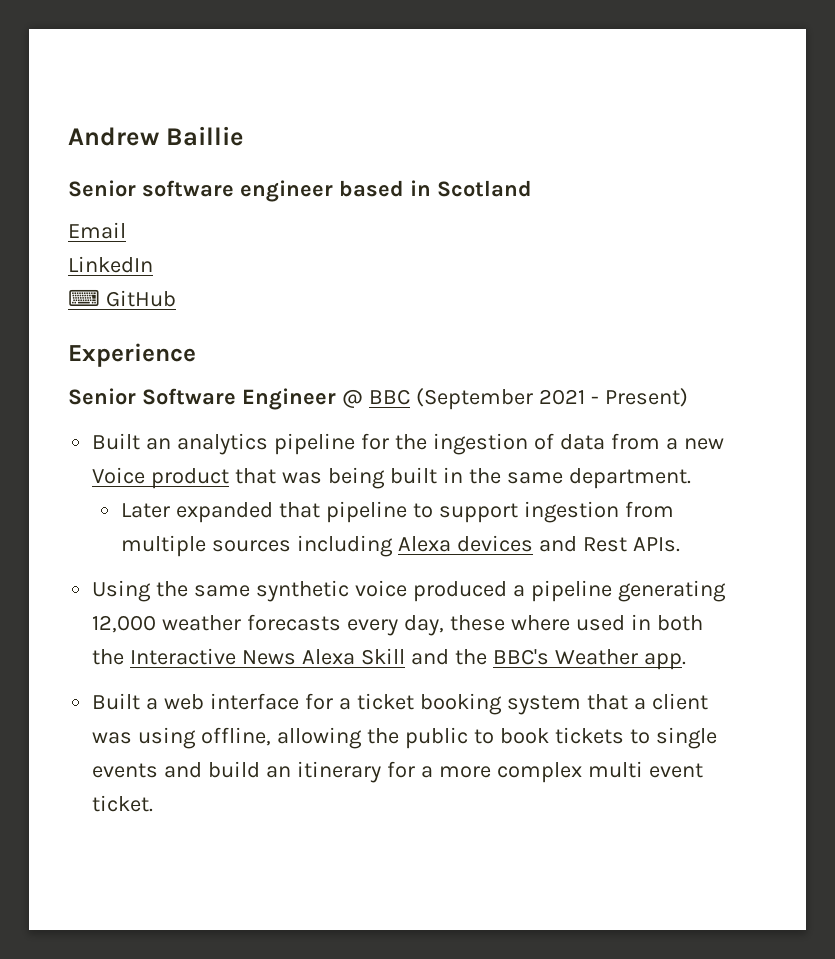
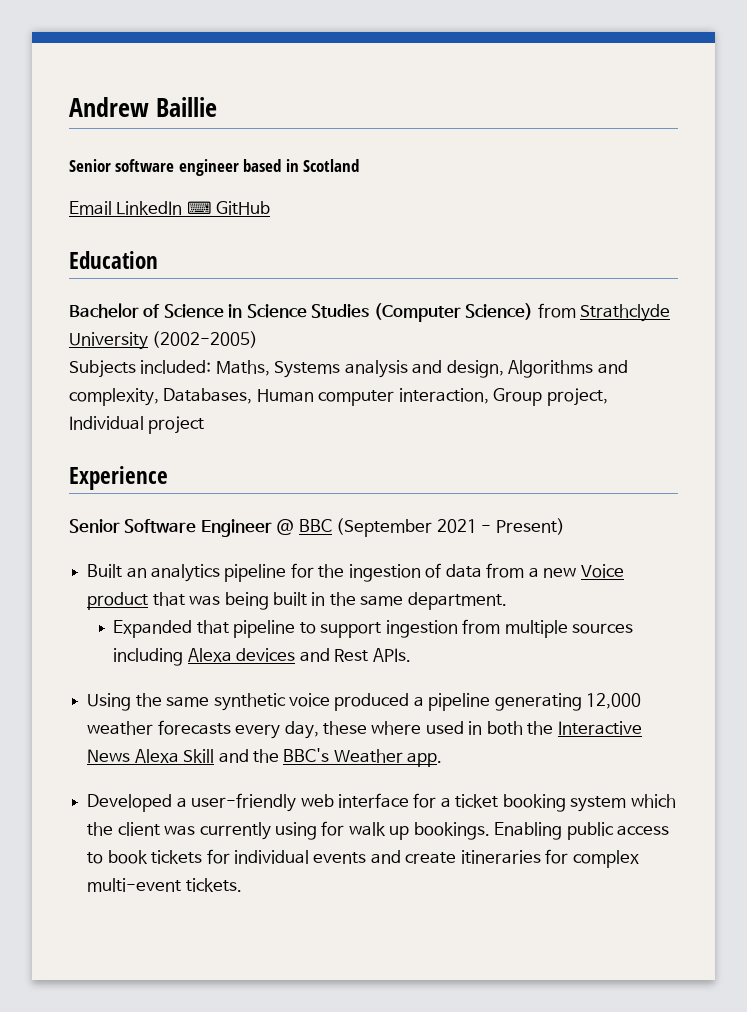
- Email
- LinkedIn
- ⌨ GitHub
+ Email LinkedIn ⌨ GitHub
+ Education
+ Bachelor of Science in Science Studies (Computer Science) from Strathclyde University (2002-2005)
+ Subjects included: Maths, Systems analysis and design, Algorithms and complexity, Databases, Human computer interaction, Group project, Individual project
- Later expanded that pipeline to support ingestion from multiple sources including Alexa devices and Rest APIs.
+ Expanded that pipeline to support ingestion from multiple sources including Alexa devices and Rest APIs.
- Built a web interface for a ticket booking system that a client was using offline, allowing the public to book tickets to single events and build an itinerary for a more complex multi event ticket.
+ Developed a user-friendly web interface for a ticket booking system which the client was currently using for walk up bookings. Enabling public access to book tickets for individual events and create itineraries for complex multi-event tickets.

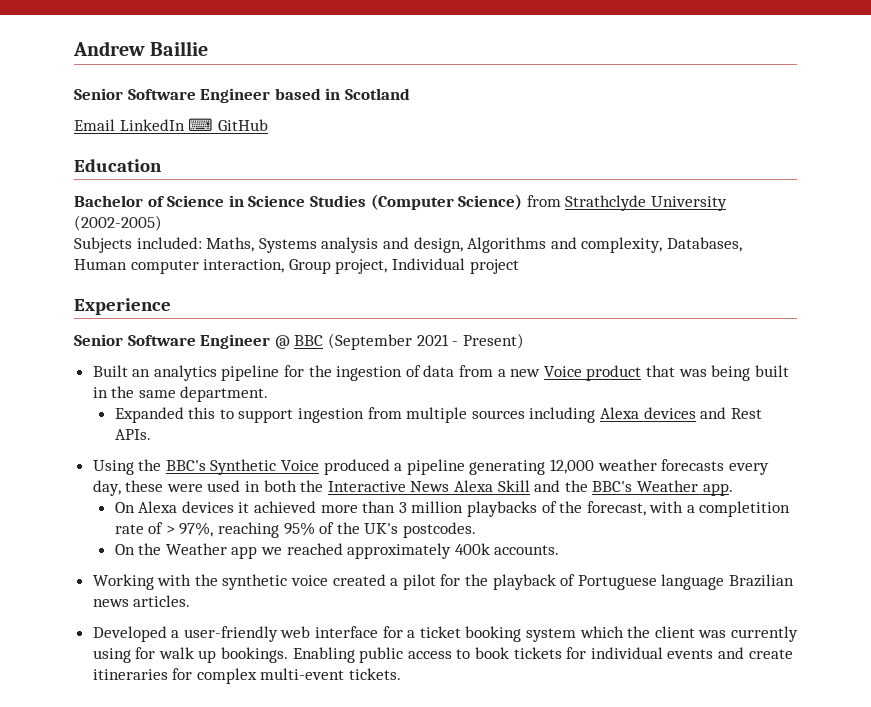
- Senior software engineer based in Scotland
+ Senior Software Engineer based in Scotland
- Expanded that pipeline to support ingestion from multiple sources including Alexa devices and Rest APIs.
+ Expanded this to support ingestion from multiple sources including Alexa devices and Rest APIs.
- Using the same synthetic voice produced a pipeline generating 12,000 weather forecasts every day, these where used in both the Interactive News Alexa Skill and the BBC's Weather app.
+ Using the BBC's Synthetic Voice produced a pipeline generating 12,000 weather forecasts every day, these were used in both the Interactive News Alexa Skill and the BBC's Weather app.
+ On Alexa devices it achieved more than 3 million playbacks of the forecast, with a completition rate of > 97%, reaching 95% of the UK's postcodes.
+ On the Weather app we reached approximately 400k accounts.
+ Working with the synthetic voice created a pilot for the playback of Portuguese language Brazilian news articles.

